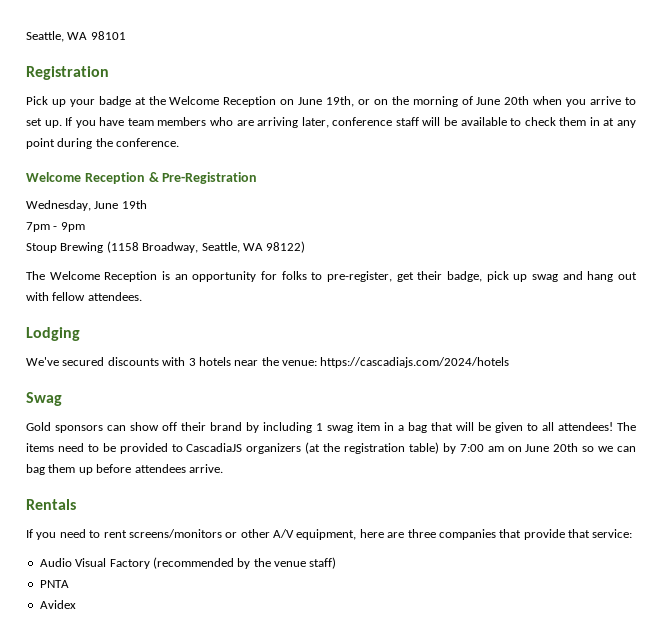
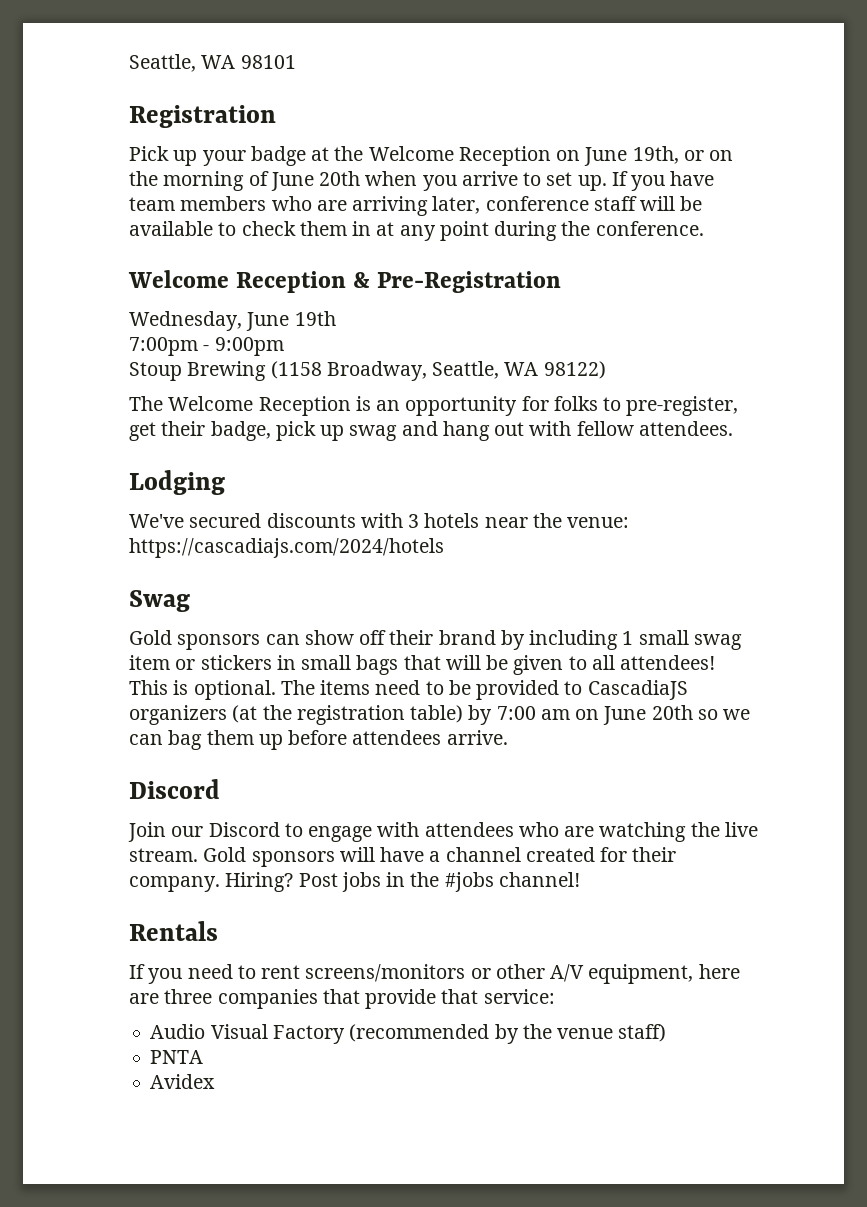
- 7pm - 9pm
+ 7:00pm - 9:00pm
- Gold sponsors can show off their brand by including 1 swag item in a bag that will be given to all attendees!
+ Gold sponsors can show off their brand by including 1 small swag item or stickers in small bags that will be given to all attendees!
+ This is optional.
  The items need to be provided to CascadiaJS organizers (at the registration table) by 7:00 am on June 20th so we can bag them up before attendees arrive.
+ Discord
+ Join our Discord to engage with attendees who are watching the live stream. Gold sponsors will have a channel created for their company. Hiring? Post jobs in the #jobs channel!

